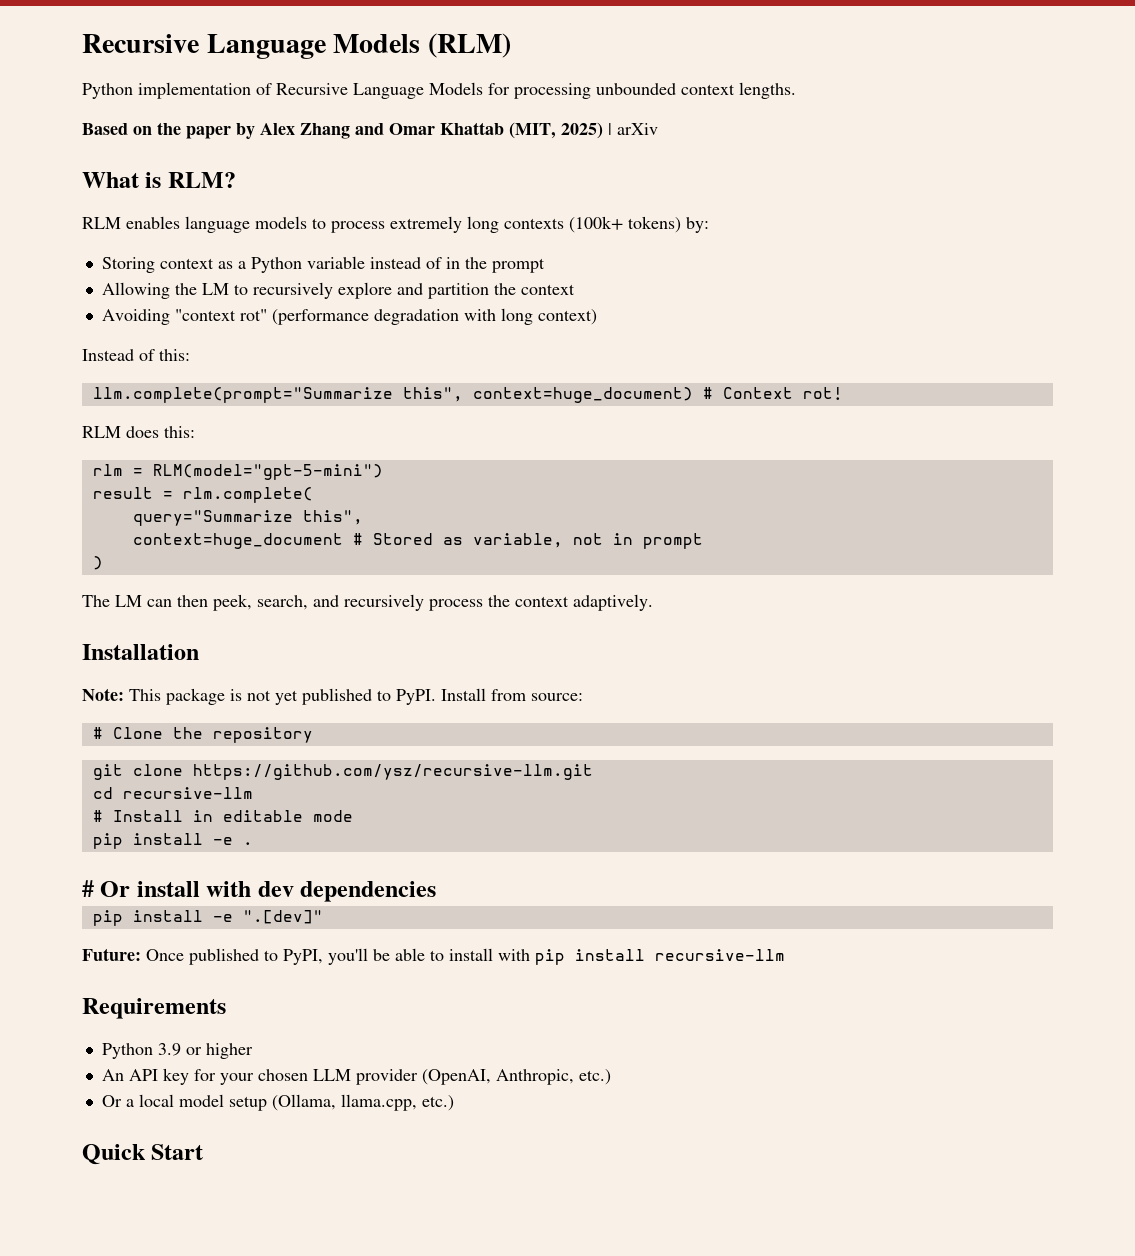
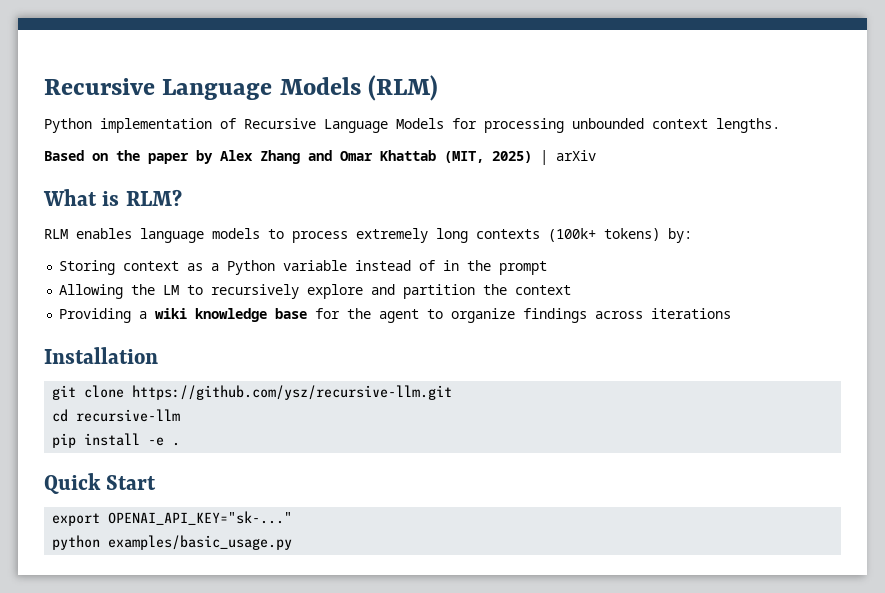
- Avoiding "context rot" (performance degradation with long context)
- Instead of this:
- llm.complete(prompt="Summarize this", context=huge_document) # Context rot!
- RLM does this:
- rlm = RLM(model="gpt-5-mini")
- result = rlm.complete(
- query="Summarize this",
- context=huge_document # Stored as variable, not in prompt
- )
- The LM can then peek, search, and recursively process the context adaptively.
+ Providing a wiki knowledge base for the agent to organize findings across iterations
  Installation
- Note: This package is not yet published to PyPI. Install from source:
- # Clone the repository
- # Install in editable mode
- # Or install with dev dependencies
- pip install -e ".[dev]"
- Future: Once published to PyPI, you'll be able to install with pip install recursive-llm
- Requirements
- Python 3.9 or higher
- An API key for your chosen LLM provider (OpenAI, Anthropic, etc.)
- Or a local model setup (Ollama, llama.cpp, etc.)
  Quick Start
+ export OPENAI_API_KEY="sk-..."
+ python examples/basic_usage.py

